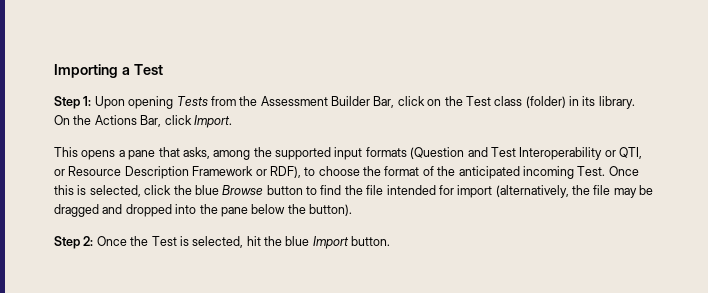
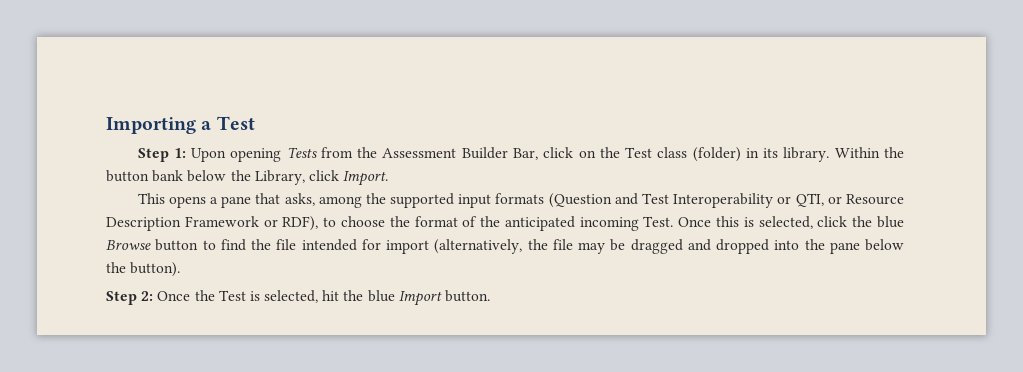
- On the Actions Bar, click Import.
+ Within the button bank below the Library, click Import.

